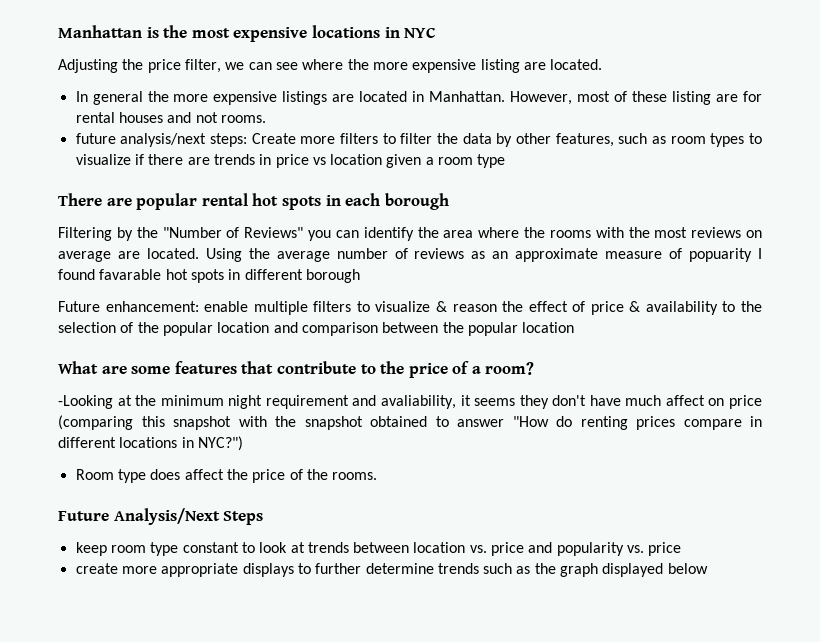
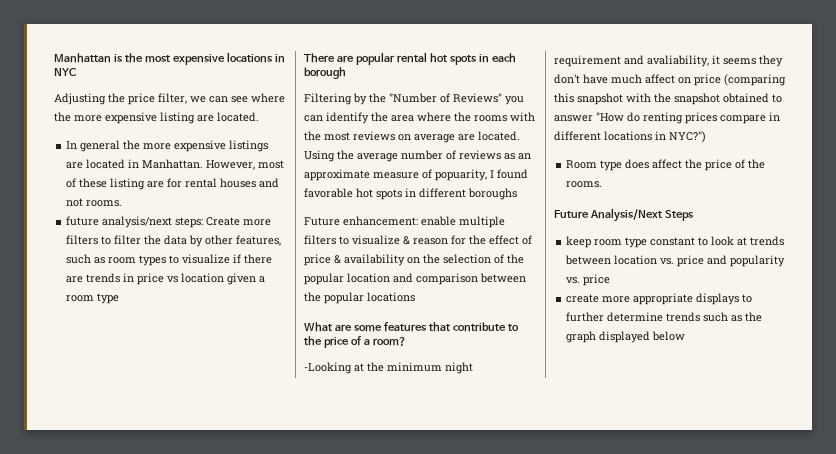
- Using the average number of reviews as an approximate measure of popuarity I found favarable hot spots in different borough
+ Using the average number of reviews as an approximate measure of popuarity, I found favorable hot spots in different boroughs
- Future enhancement: enable multiple filters to visualize & reason the effect of price & availability to the selection of the popular location and comparison between the popular location
+ Future enhancement: enable multiple filters to visualize & reason for the effect of price & availability on the selection of the popular location and comparison between the popular locations

